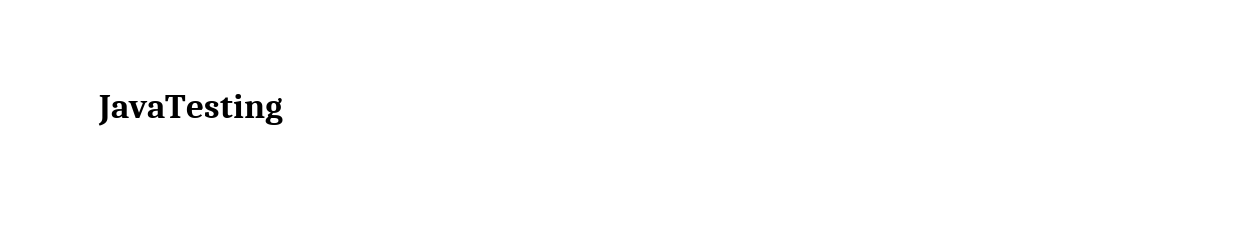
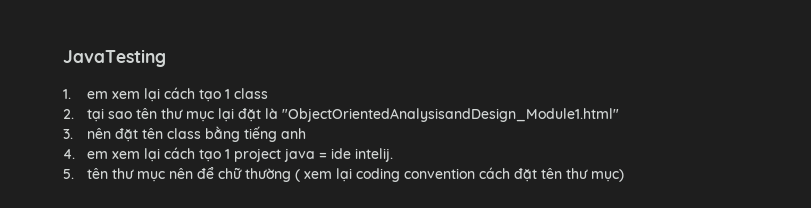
+ 1. em xem lại cách tạo 1 class
+ 2. tại sao tên thư mục lại đặt là "ObjectOrientedAnalysisandDesign_Module1.html"
+ 3. nên đặt tên class bằng tiếng anh
+ 4. em xem lại cách tạo 1 project java = ide intelij.
+ 5. tên thư mục nên để chữ thường ( xem lại coding convention cách đặt tên thư mục)

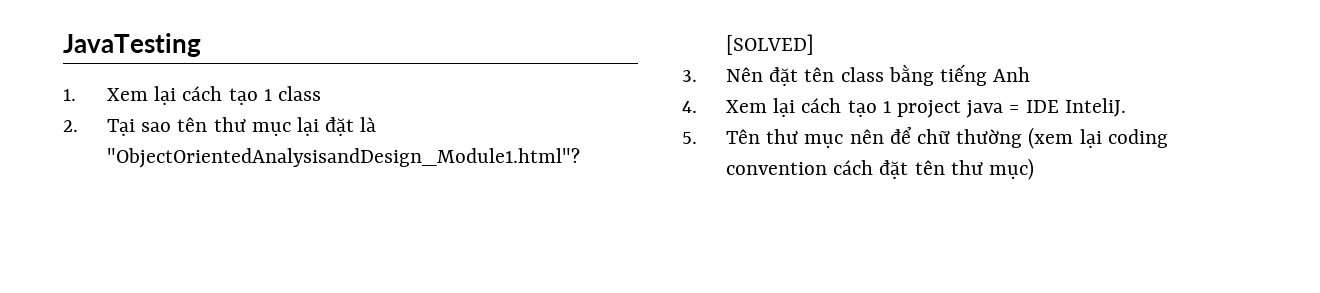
- 1. em xem lại cách tạo 1 class
+ 1. Xem lại cách tạo 1 class
- 2. tại sao tên thư mục lại đặt là "ObjectOrientedAnalysisandDesign_Module1.html"
+ 2. Tại sao tên thư mục lại đặt là "ObjectOrientedAnalysisandDesign_Module1.html"? [SOLVED]
- 3. nên đặt tên class bằng tiếng anh
+ 3. Nên đặt tên class bằng tiếng Anh
- 4. em xem lại cách tạo 1 project java = ide intelij.
+ 4. Xem lại cách tạo 1 project java = IDE InteliJ.
- 5. tên thư mục nên để chữ thường ( xem lại coding convention cách đặt tên thư mục)
+ 5. Tên thư mục nên để chữ thường (xem lại coding convention cách đặt tên thư mục)

